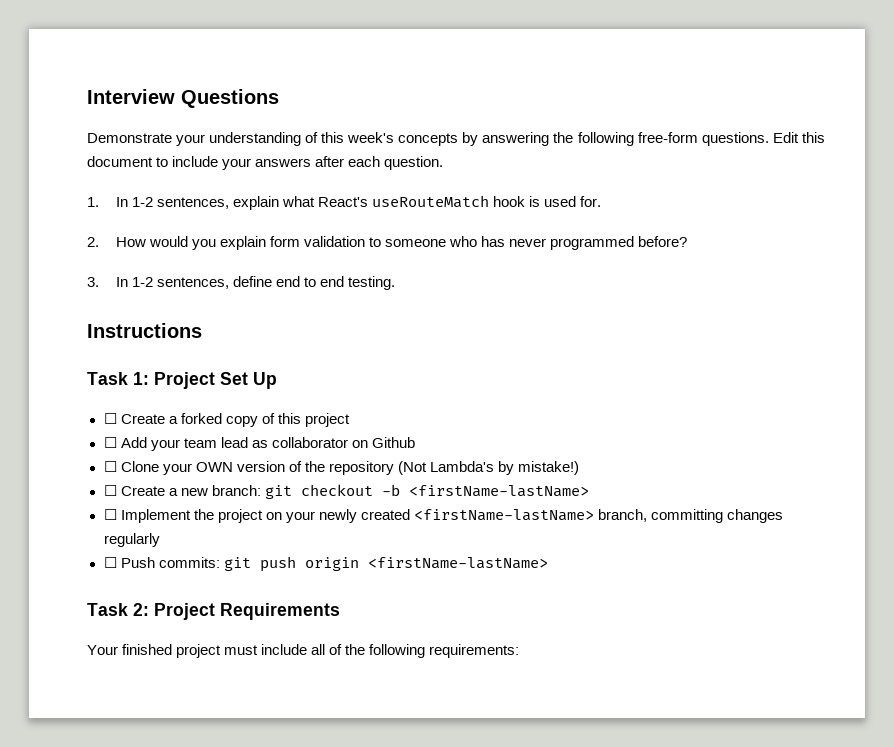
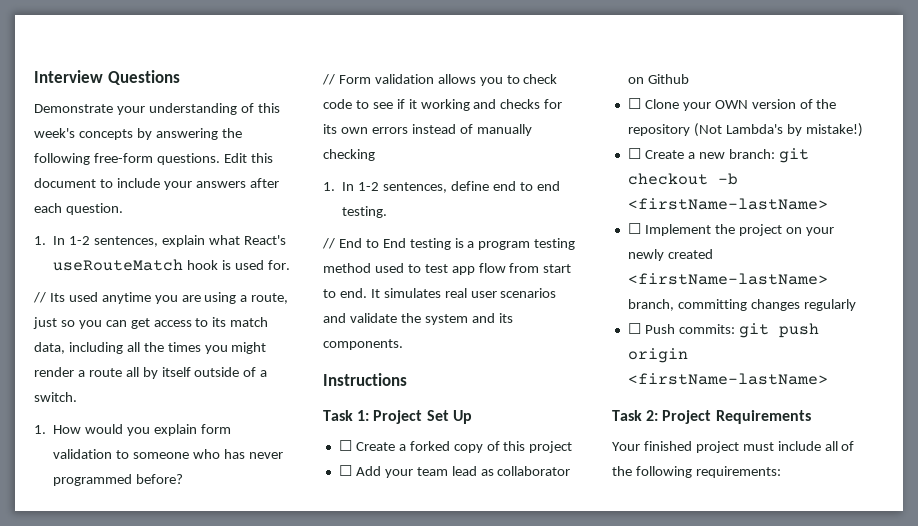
- 2. How would you explain form validation to someone who has never programmed before?
+ // Its used anytime you are using a route, just so you can get access to its match data, including all the times you might render a route all by itself outside of a switch.
+ 1. How would you explain form validation to someone who has never programmed before?
- 3. In 1-2 sentences, define end to end testing.
+ // Form validation allows you to check code to see if it working and checks for its own errors instead of manually checking
+ 1. In 1-2 sentences, define end to end testing.
+ // End to End testing is a program testing method used to test app flow from start to end. It simulates real user scenarios and validate the system and its components.

